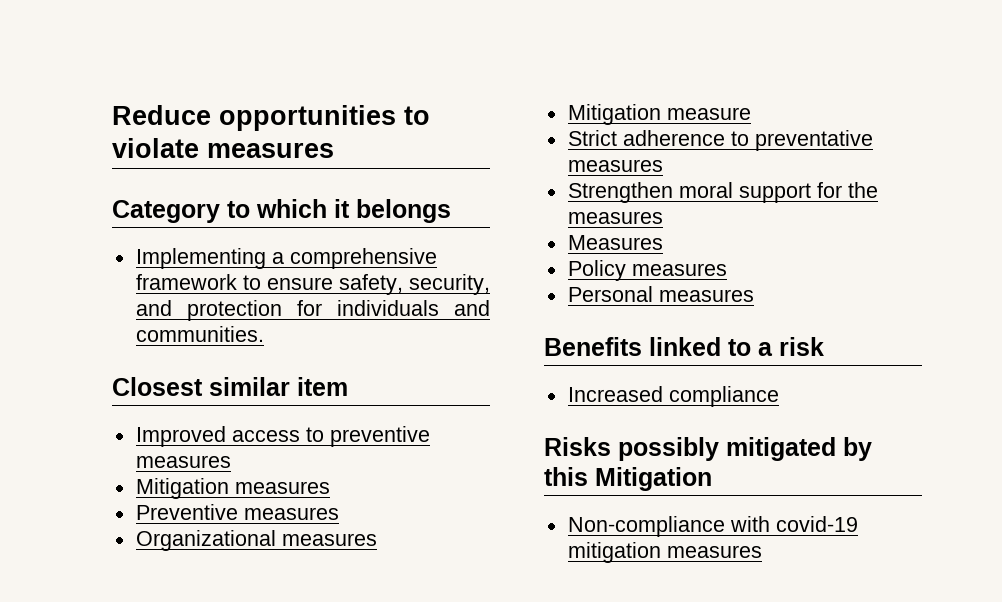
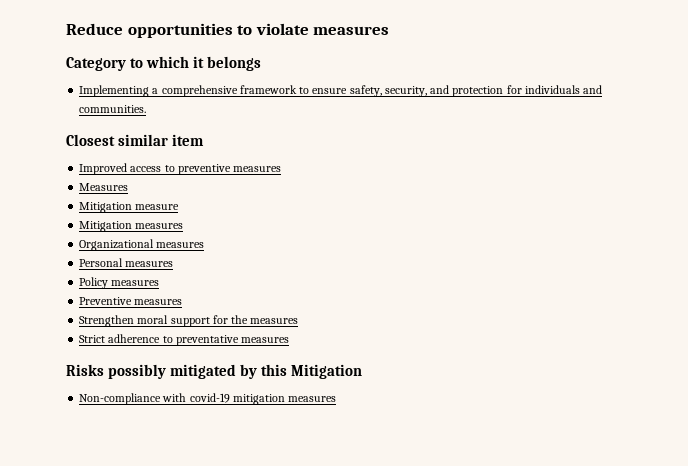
+ Measures
+ Mitigation measure
  Mitigation measures
- Preventive measures
- Mitigation measure
- Strict adherence to preventative measures
+ Personal measures
+ Policy measures
+ Preventive measures
- Measures
- Policy measures
- Personal measures
- Benefits linked to a risk
- Increased compliance
+ Strict adherence to preventative measures

